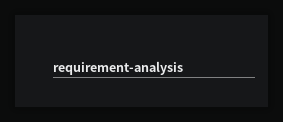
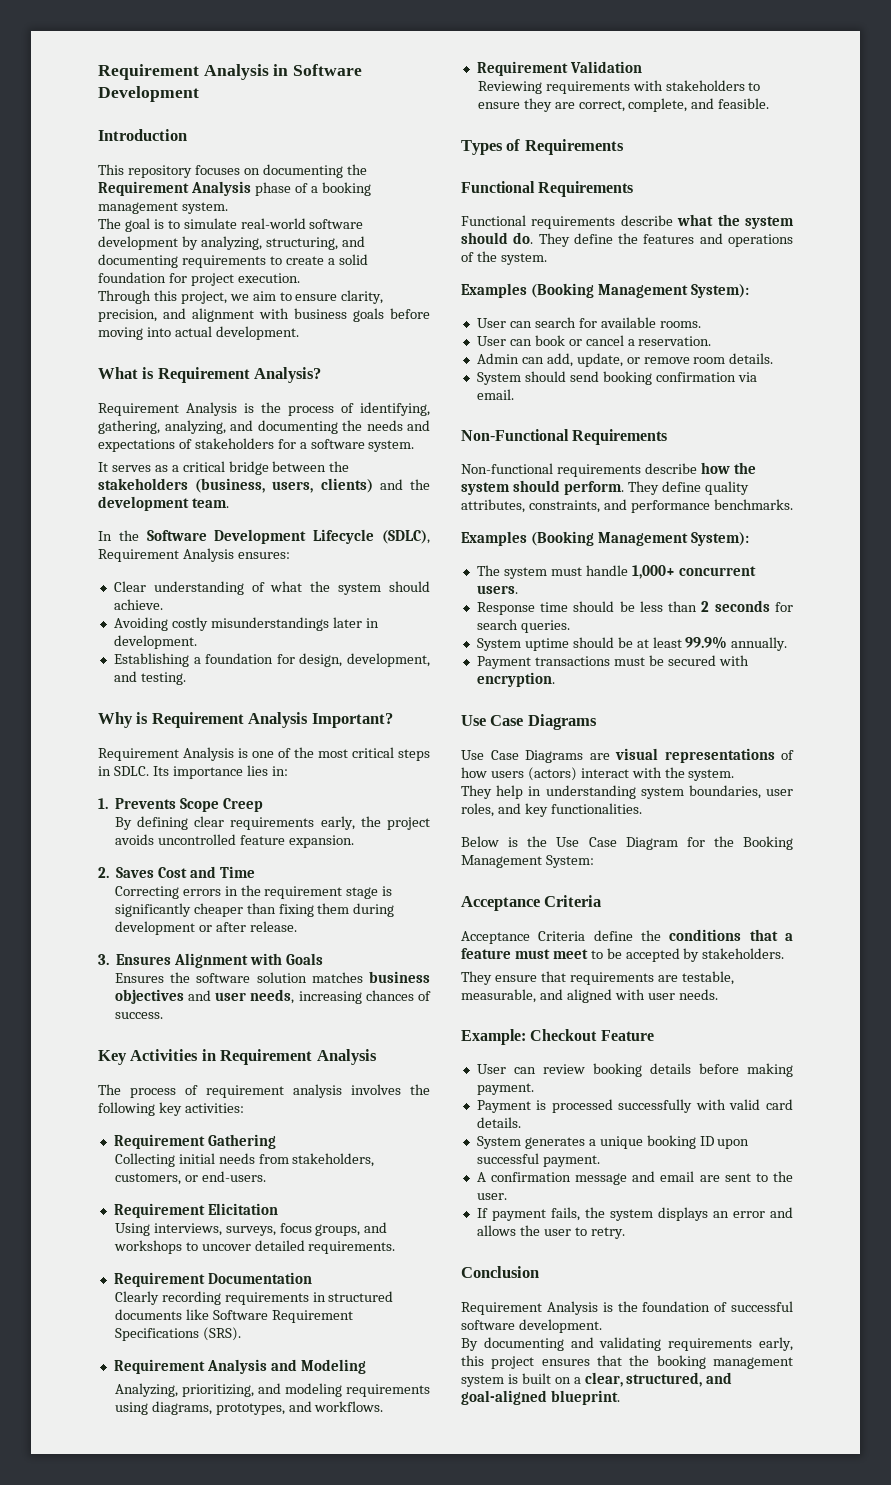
- requirement-analysis
+ Requirement Analysis in Software Development
+ Introduction
+ This repository focuses on documenting the Requirement Analysis phase of a booking management system.
+ The goal is to simulate real-world software development by analyzing, structuring, and documenting requirements to create a solid foundation for project execution.
+ Through this project, we aim to ensure clarity, precision, and alignment with business goals before moving into actual development.
+ What is Requirement Analysis?
+ Requirement Analysis is the process of identifying, gathering, analyzing, and documenting the needs and expectations of stakeholders for a software system.
+ It serves as a critical bridge between the stakeholders (business, users, clients) and the development team.
+ In the Software Development Lifecycle (SDLC), Requirement Analysis ensures:
+ Clear understanding of what the system should achieve.
+ Avoiding costly misunderstandings later in development.
+ Establishing a foundation for design, development, and testing.
+ Why is Requirement Analysis Important?
+ Requirement Analysis is one of the most critical steps in SDLC. Its importance lies in:
+ 1. Prevents Scope Creep
+ By defining clear requirements early, the project avoids uncontrolled feature expansion.
+ 2. Saves Cost and Time
+ Correcting errors in the requirement stage is significantly cheaper than fixing them during development or after release.
+ 3. Ensures Alignment with Goals
+ Ensures the software solution matches business objectives and user needs, increasing chances of success.
+ Key Activities in Requirement Analysis
+ The process of requirement analysis involves the following key activities:
+ Requirement Gathering
+ Collecting initial needs from stakeholders, customers, or end-users.
+ Requirement Elicitation
+ Using interviews, surveys, focus groups, and workshops to uncover detailed requirements.
+ Requirement Documentation
+ Clearly recording requirements in structured documents like Software Requirement Specifications (SRS).
+ Requirement Analysis and Modeling
+ Analyzing, prioritizing, and modeling requirements using diagrams, prototypes, and workflows.
+ Requirement Validation
+ Reviewing requirements with stakeholders to ensure they are correct, complete, and feasible.
+ Types of Requirements
+ Functional Requirements
+ Functional requirements describe what the system should do. They define the features and operations of the system.
+ Examples (Booking Management System):
+ User can search for available rooms.
+ User can book or cancel a reservation.
+ Admin can add, update, or remove room details.
+ System should send booking confirmation via email.
+ Non-Functional Requirements
+ Non-functional requirements describe how the system should perform. They define quality attributes, constraints, and performance benchmarks.
+ Examples (Booking Management System):
+ The system must handle 1,000+ concurrent users.
+ Response time should be less than 2 seconds for search queries.
+ System uptime should be at least 99.9% annually.
+ Payment transactions must be secured with encryption.
+ Use Case Diagrams
+ Use Case Diagrams are visual representations of how users (actors) interact with the system.
+ They help in understanding system boundaries, user roles, and key functionalities.
+ Below is the Use Case Diagram for the Booking Management System:
+ Acceptance Criteria
+ Acceptance Criteria define the conditions that a feature must meet to be accepted by stakeholders.
+ They ensure that requirements are testable, measurable, and aligned with user needs.
+ Example: Checkout Feature
+ User can review booking details before making payment.
+ Payment is processed successfully with valid card details.
+ System generates a unique booking ID upon successful payment.
+ A confirmation message and email are sent to the user.
+ If payment fails, the system displays an error and allows the user to retry.
+ Conclusion
+ Requirement Analysis is the foundation of successful software development.
+ By documenting and validating requirements early, this project ensures that the booking management system is built on a clear, structured, and goal-aligned blueprint.

